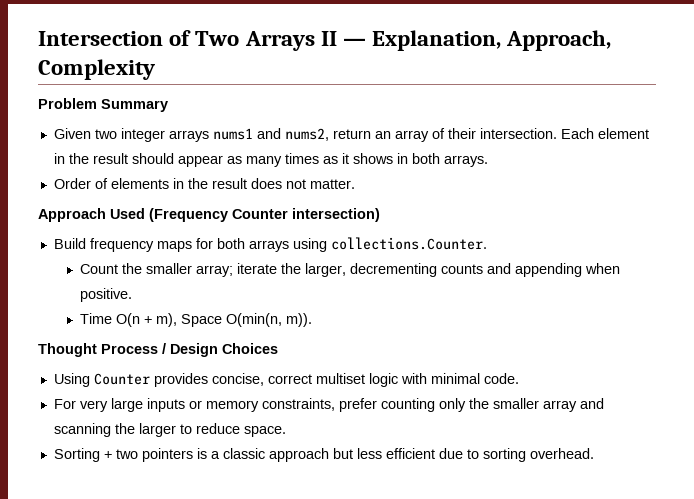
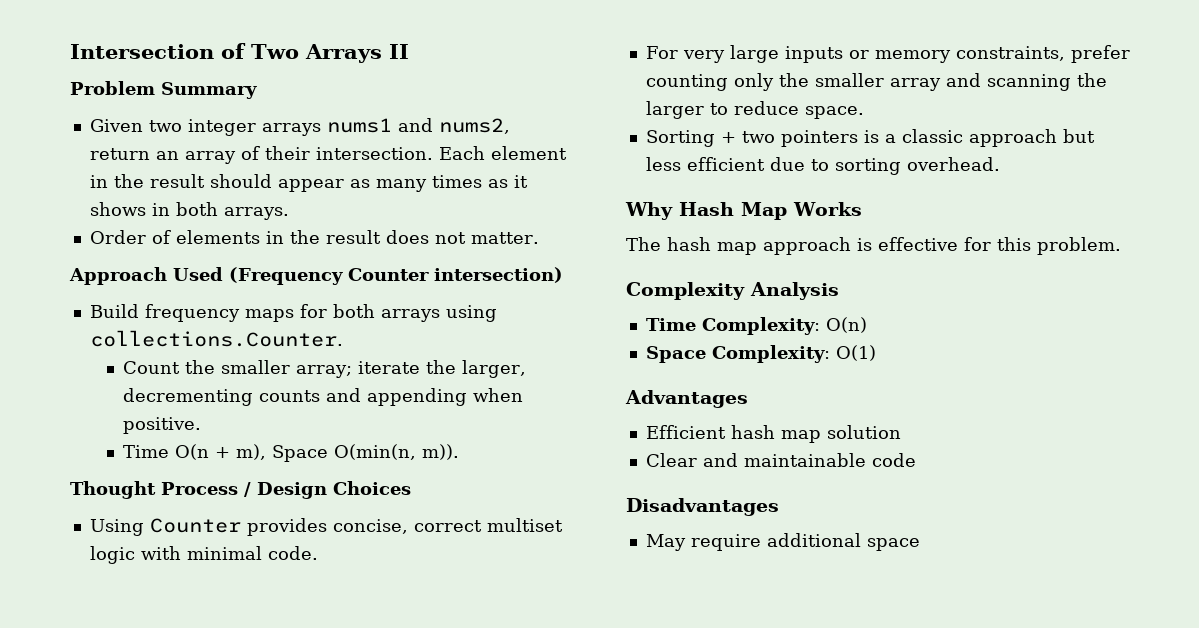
- Intersection of Two Arrays II — Explanation, Approach, Complexity
+ Intersection of Two Arrays II
+ Why Hash Map Works
+ The hash map approach is effective for this problem.
+ Complexity Analysis
+ Time Complexity: O(n)
+ Space Complexity: O(1)
+ Advantages
+ Efficient hash map solution
+ Clear and maintainable code
+ Disadvantages
+ May require additional space

